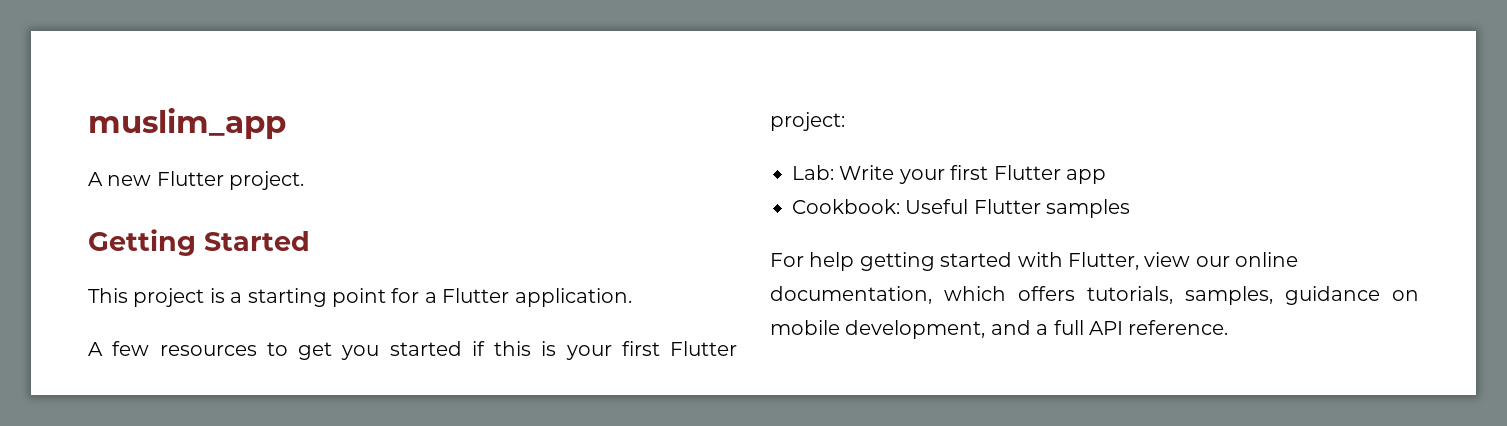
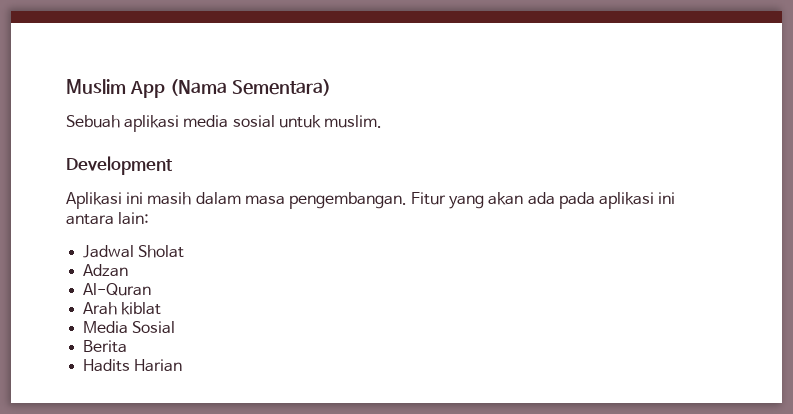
- muslim_app
- A new Flutter project.
- Getting Started
- This project is a starting point for a Flutter application.
- A few resources to get you started if this is your first Flutter project:
- Lab: Write your first Flutter app
- Cookbook: Useful Flutter samples
- For help getting started with Flutter, view our online documentation, which offers tutorials, samples, guidance on mobile development, and a full API reference.
+ Muslim App (Nama Sementara)
+ Sebuah aplikasi media sosial untuk muslim.
+ Development
+ Aplikasi ini masih dalam masa pengembangan. Fitur yang akan ada pada aplikasi ini antara lain:
+ Jadwal Sholat
+ Adzan
+ Al-Quran
+ Arah kiblat
+ Media Sosial
+ Berita
+ Hadits Harian

